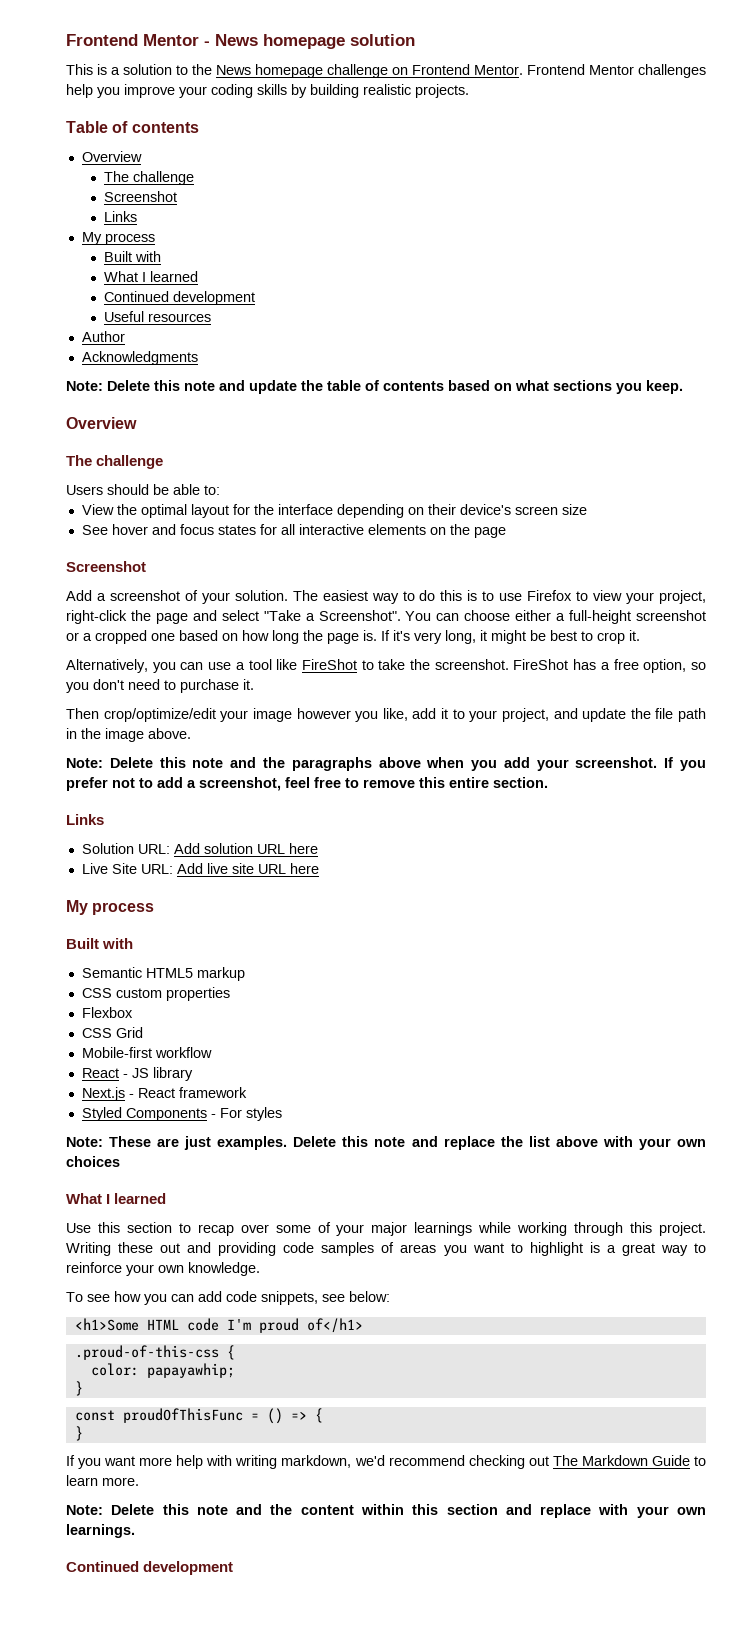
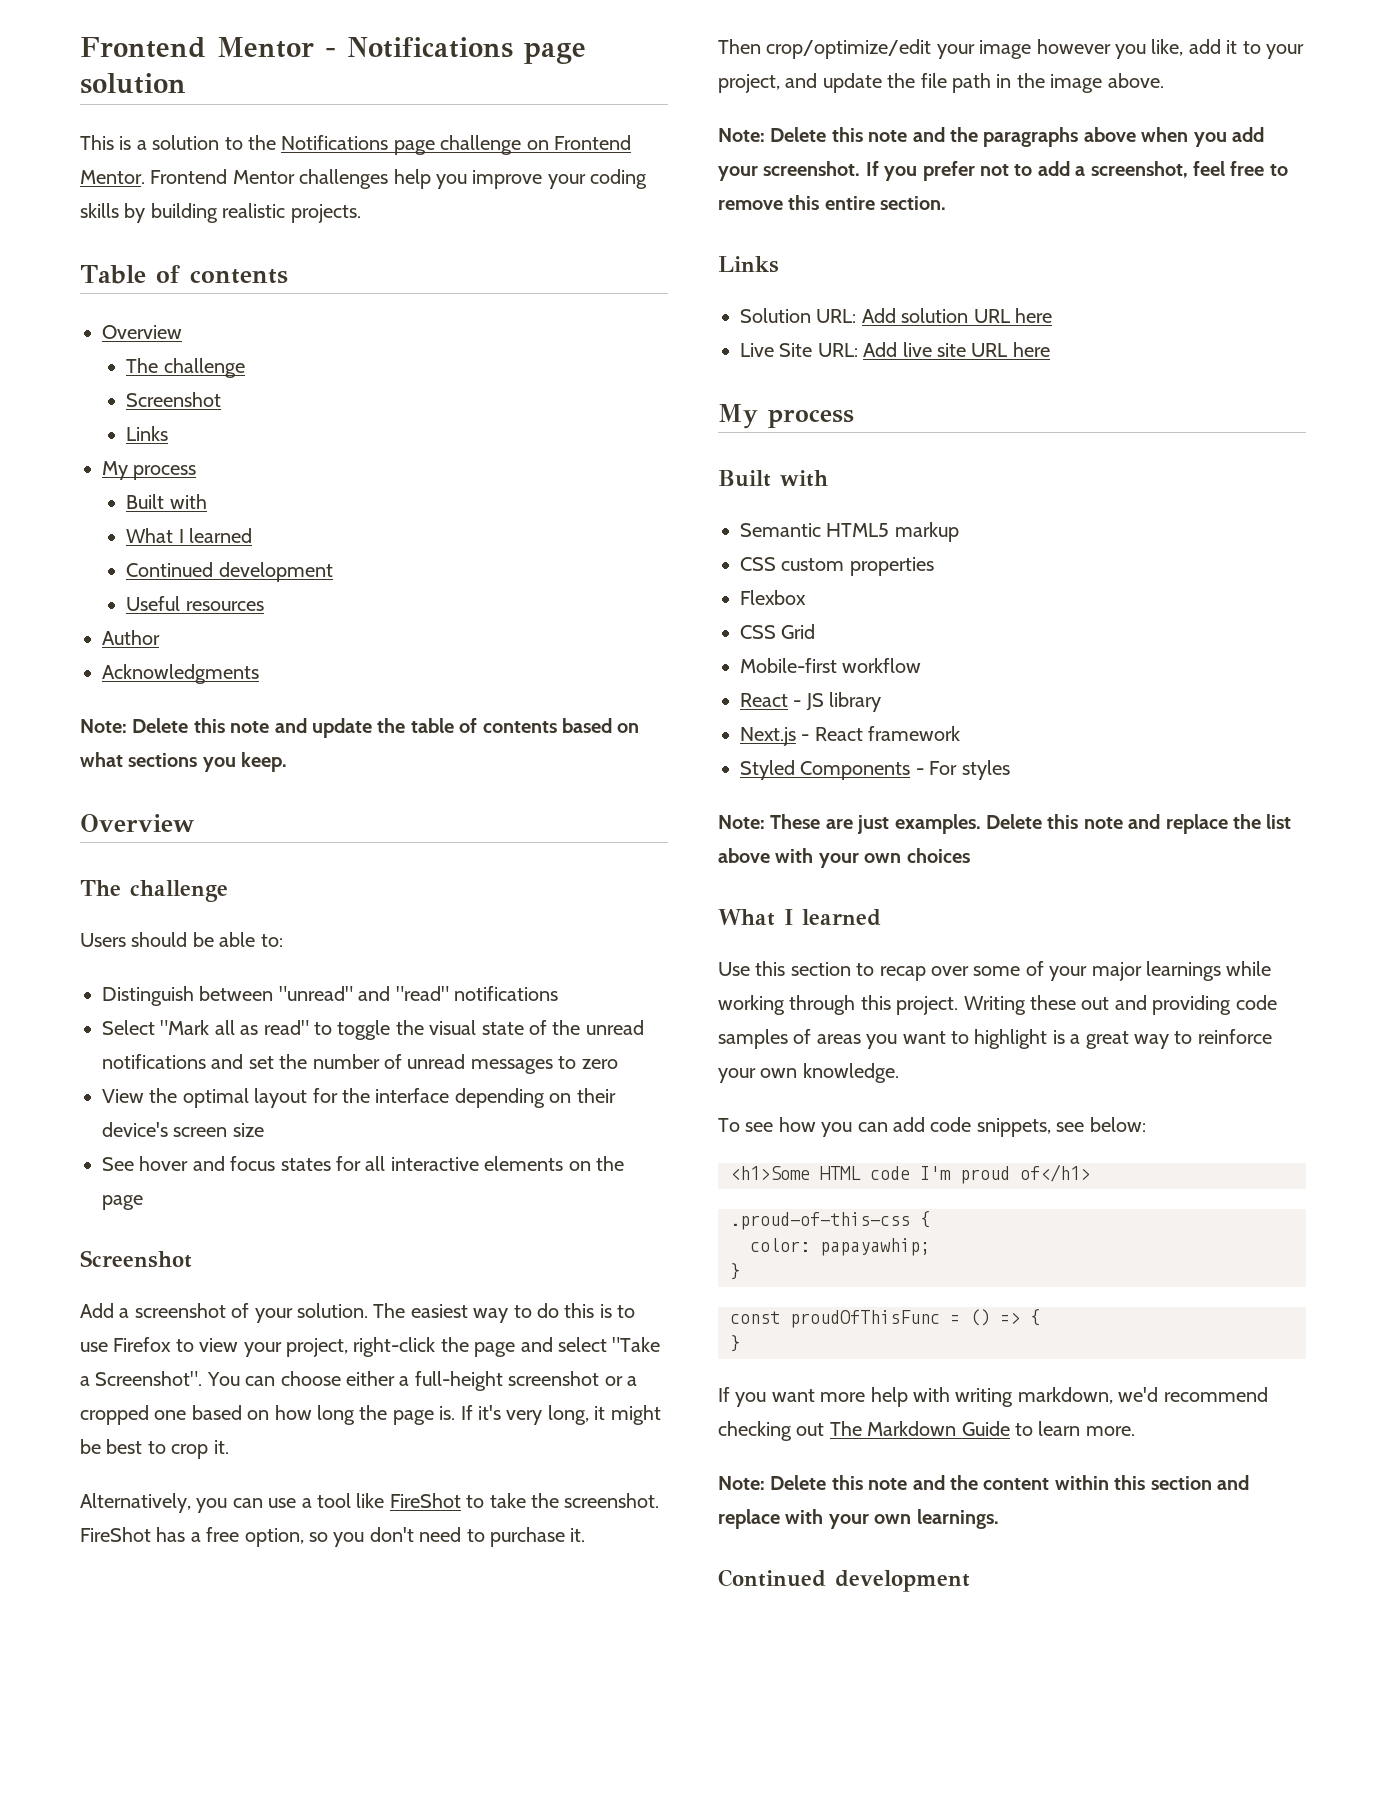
- Frontend Mentor - News homepage solution
+ Frontend Mentor - Notifications page solution
- This is a solution to the News homepage challenge on Frontend Mentor.
+ This is a solution to the Notifications page challenge on Frontend Mentor.
+ Distinguish between "unread" and "read" notifications
+ Select "Mark all as read" to toggle the visual state of the unread notifications and set the number of unread messages to zero

